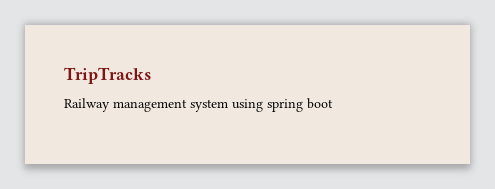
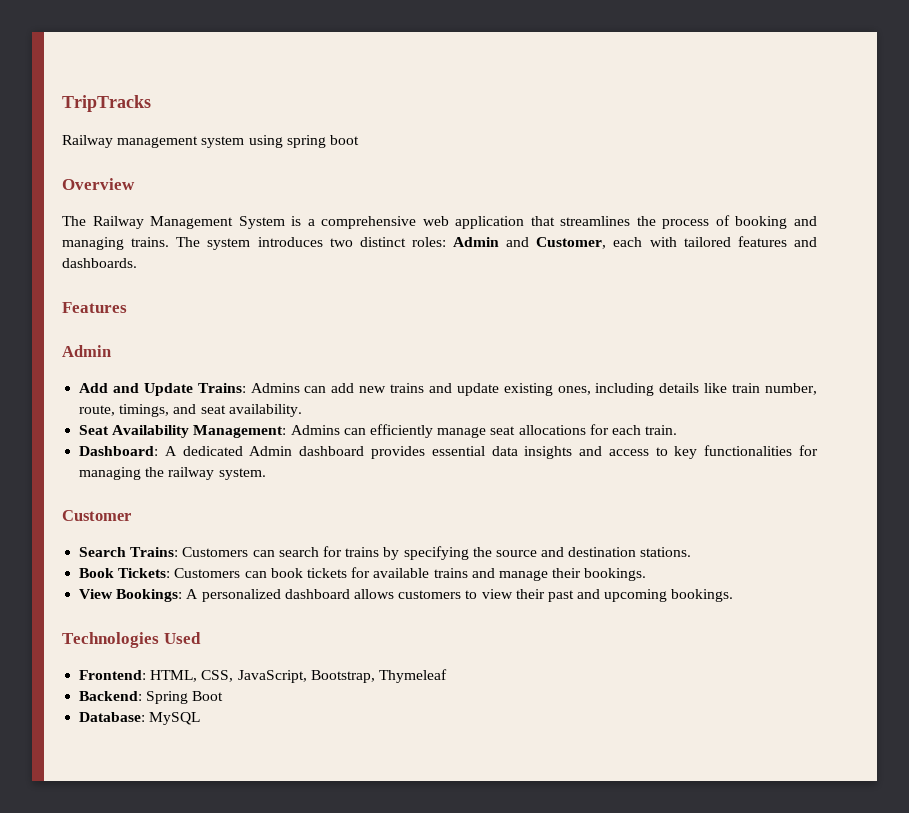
+ Overview
+ The Railway Management System is a comprehensive web application that streamlines the process of booking and managing trains. The system introduces two distinct roles: Admin and Customer, each with tailored features and dashboards.
+ Features
+ Admin
+ Add and Update Trains: Admins can add new trains and update existing ones, including details like train number, route, timings, and seat availability.
+ Seat Availability Management: Admins can efficiently manage seat allocations for each train.
+ Dashboard: A dedicated Admin dashboard provides essential data insights and access to key functionalities for managing the railway system.
+ Customer
+ Search Trains: Customers can search for trains by specifying the source and destination stations.
+ Book Tickets: Customers can book tickets for available trains and manage their bookings.
+ View Bookings: A personalized dashboard allows customers to view their past and upcoming bookings.
+ Technologies Used
+ Frontend: HTML, CSS, JavaScript, Bootstrap, Thymeleaf
+ Backend: Spring Boot
+ Database: MySQL

